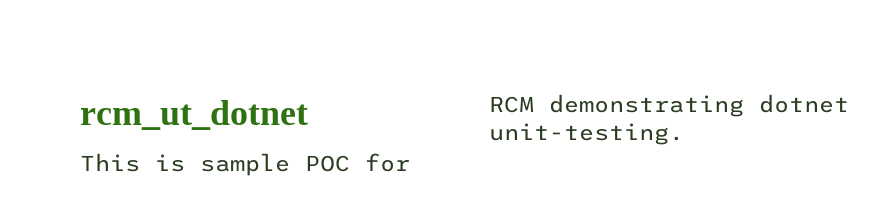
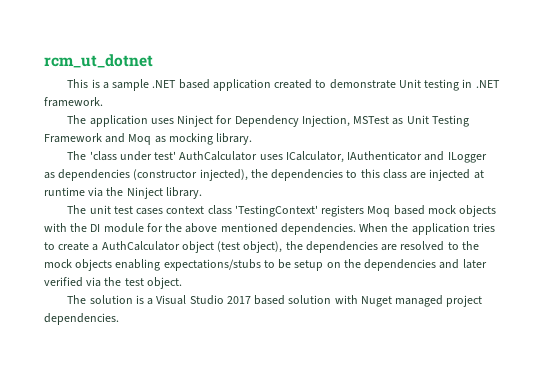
- This is sample POC for RCM demonstrating dotnet unit-testing.
+ This is a sample .NET based application created to demonstrate Unit testing in .NET framework.
+ The application uses Ninject for Dependency Injection, MSTest as Unit Testing Framework and Moq as mocking library.
+ The 'class under test' AuthCalculator uses ICalculator, IAuthenticator and ILogger as dependencies (constructor injected), the dependencies to this class are injected at runtime via the Ninject library.
+ The unit test cases context class 'TestingContext' registers Moq based mock objects with the DI module for the above mentioned dependencies. When the application tries to create a AuthCalculator object (test object), the dependencies are resolved to the mock objects enabling expectations/stubs to be setup on the dependencies and later verified via the test object.
+ The solution is a Visual Studio 2017 based solution with Nuget managed project dependencies.

